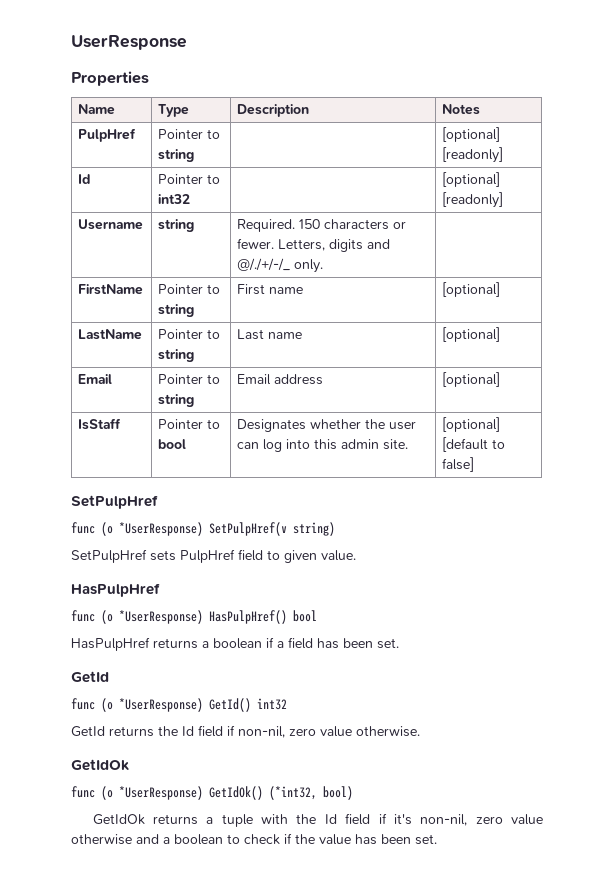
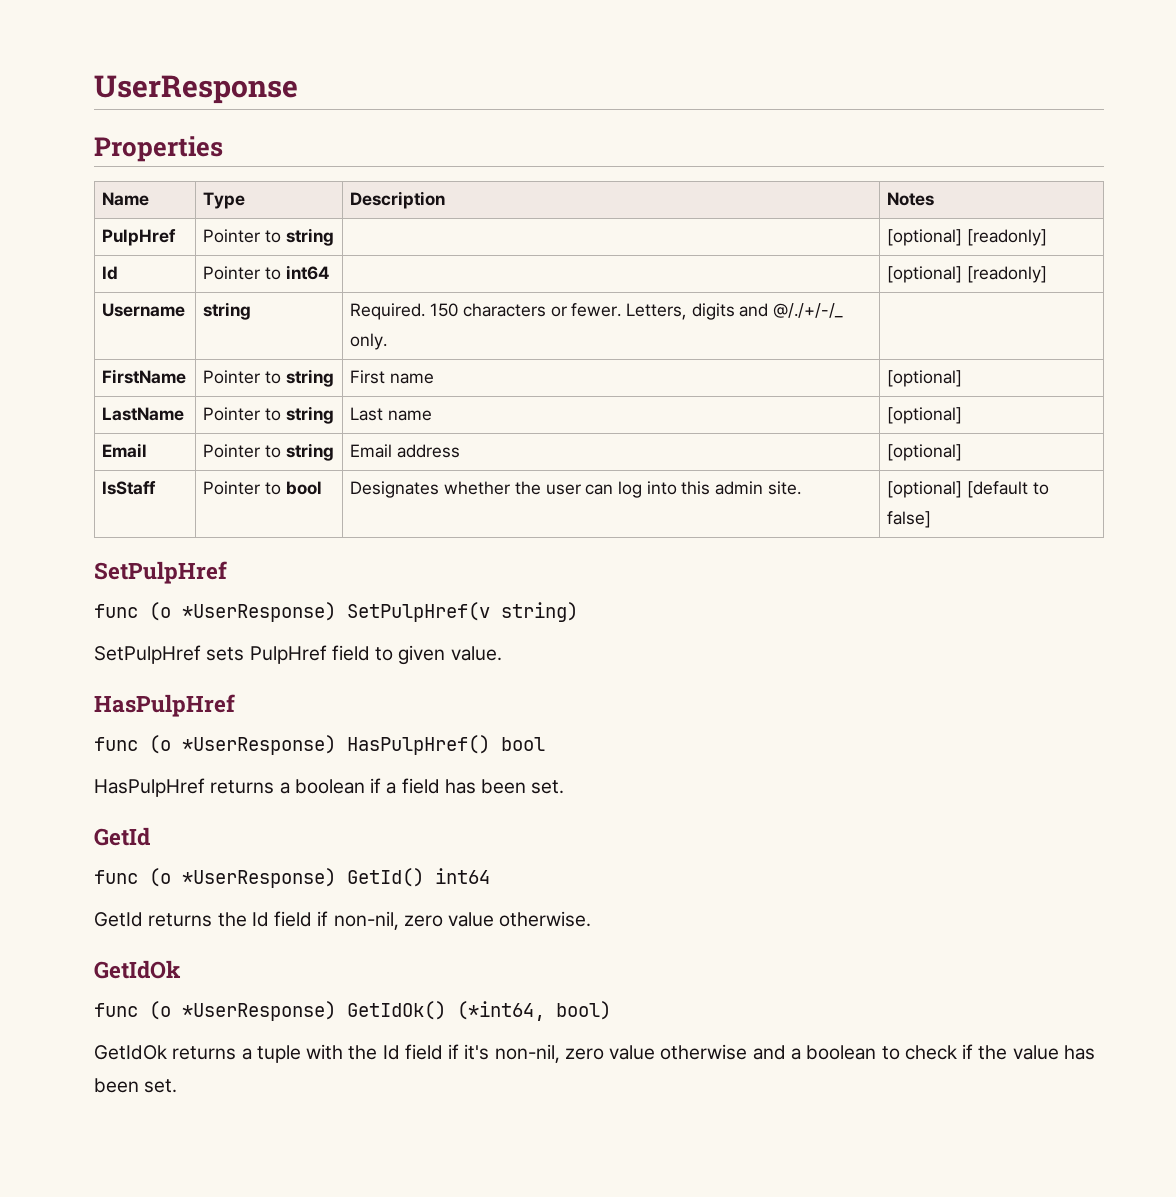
- Id | Pointer to int32 | | [optional] [readonly]
+ Id | Pointer to int64 | | [optional] [readonly]
- func (o *UserResponse) GetId() int32
+ func (o *UserResponse) GetId() int64
- func (o *UserResponse) GetIdOk() (*int32, bool)
+ func (o *UserResponse) GetIdOk() (*int64, bool)

